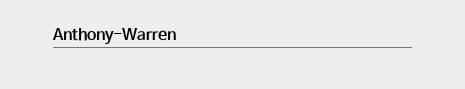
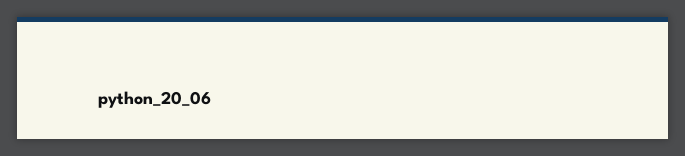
- Anthony-Warren
+ python_20_06

